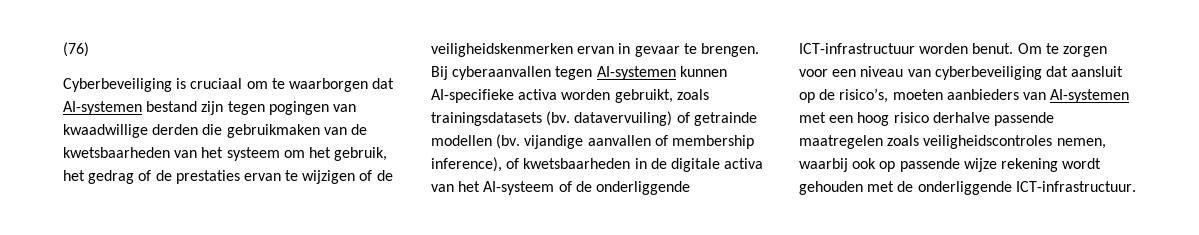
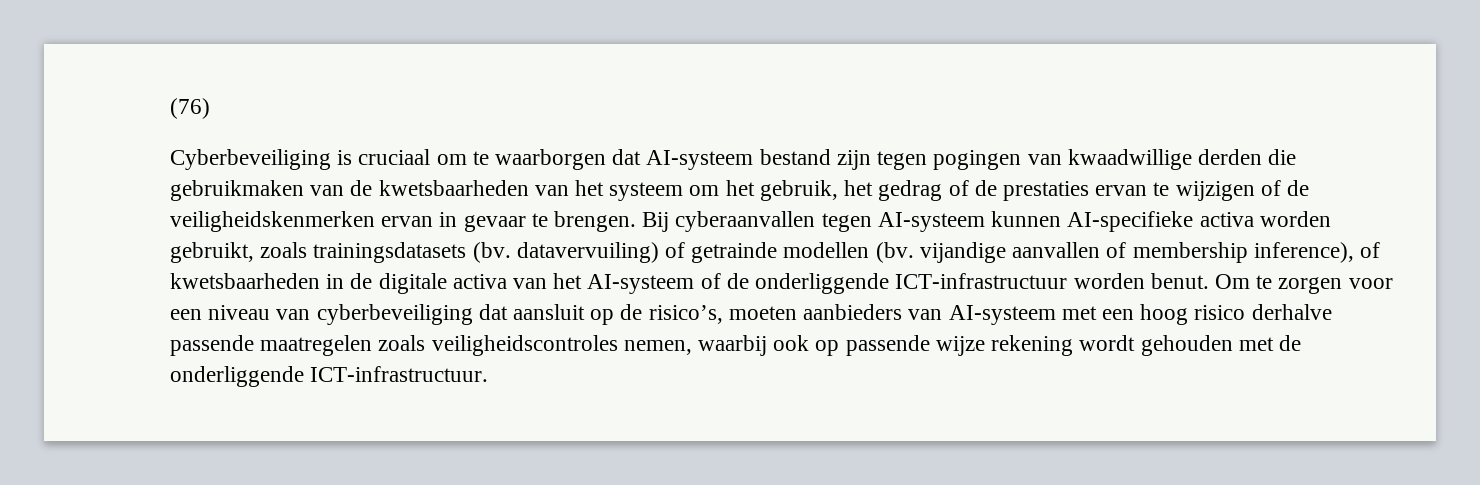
- Cyberbeveiliging is cruciaal om te waarborgen dat AI-systemen bestand zijn tegen pogingen van kwaadwillige derden die gebruikmaken van de kwetsbaarheden van het systeem om het gebruik, het gedrag of de prestaties ervan te wijzigen of de veiligheidskenmerken ervan in gevaar te brengen.
+ Cyberbeveiliging is cruciaal om te waarborgen dat AI-systeem bestand zijn tegen pogingen van kwaadwillige derden die gebruikmaken van de kwetsbaarheden van het systeem om het gebruik, het gedrag of de prestaties ervan te wijzigen of de veiligheidskenmerken ervan in gevaar te brengen.
- Bij cyberaanvallen tegen AI-systemen kunnen AI-specifieke activa worden gebruikt, zoals trainingsdatasets (bv. datavervuiling) of getrainde modellen (bv. vijandige aanvallen of membership inference), of kwetsbaarheden in de digitale activa van het AI-systeem of de onderliggende ICT-infrastructuur worden benut.
+ Bij cyberaanvallen tegen AI-systeem kunnen AI-specifieke activa worden gebruikt, zoals trainingsdatasets (bv. datavervuiling) of getrainde modellen (bv. vijandige aanvallen of membership inference), of kwetsbaarheden in de digitale activa van het AI-systeem of de onderliggende ICT-infrastructuur worden benut.
- Om te zorgen voor een niveau van cyberbeveiliging dat aansluit op de risico’s, moeten aanbieders van AI-systemen met een hoog risico derhalve passende maatregelen zoals veiligheidscontroles nemen, waarbij ook op passende wijze rekening wordt gehouden met de onderliggende ICT-infrastructuur.
+ Om te zorgen voor een niveau van cyberbeveiliging dat aansluit op de risico’s, moeten aanbieders van AI-systeem met een hoog risico derhalve passende maatregelen zoals veiligheidscontroles nemen, waarbij ook op passende wijze rekening wordt gehouden met de onderliggende ICT-infrastructuur.

